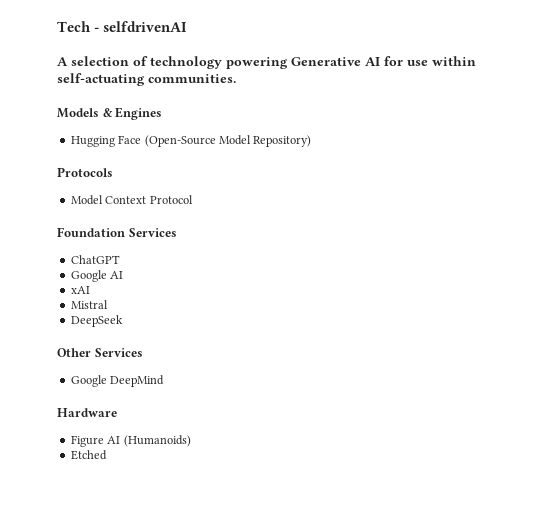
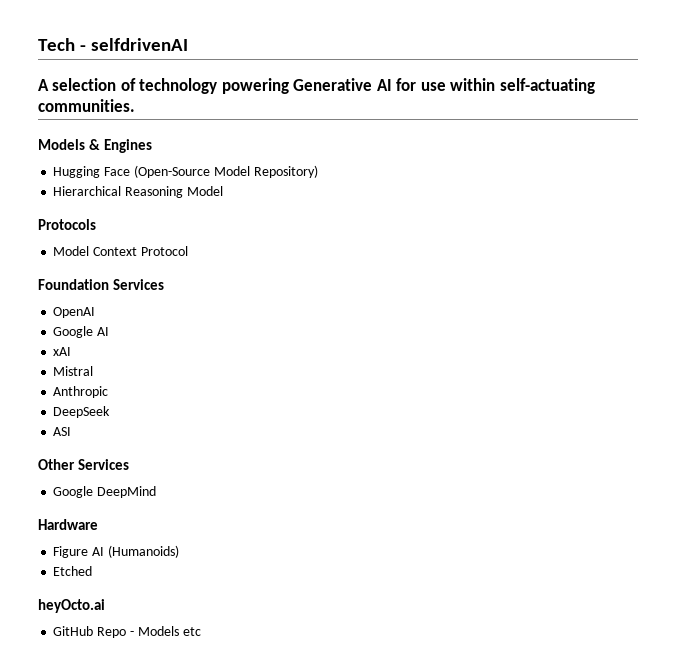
+ Hierarchical Reasoning Model
- ChatGPT
+ OpenAI
+ Anthropic
+ ASI
+ heyOcto.ai
+ GitHub Repo - Models etc

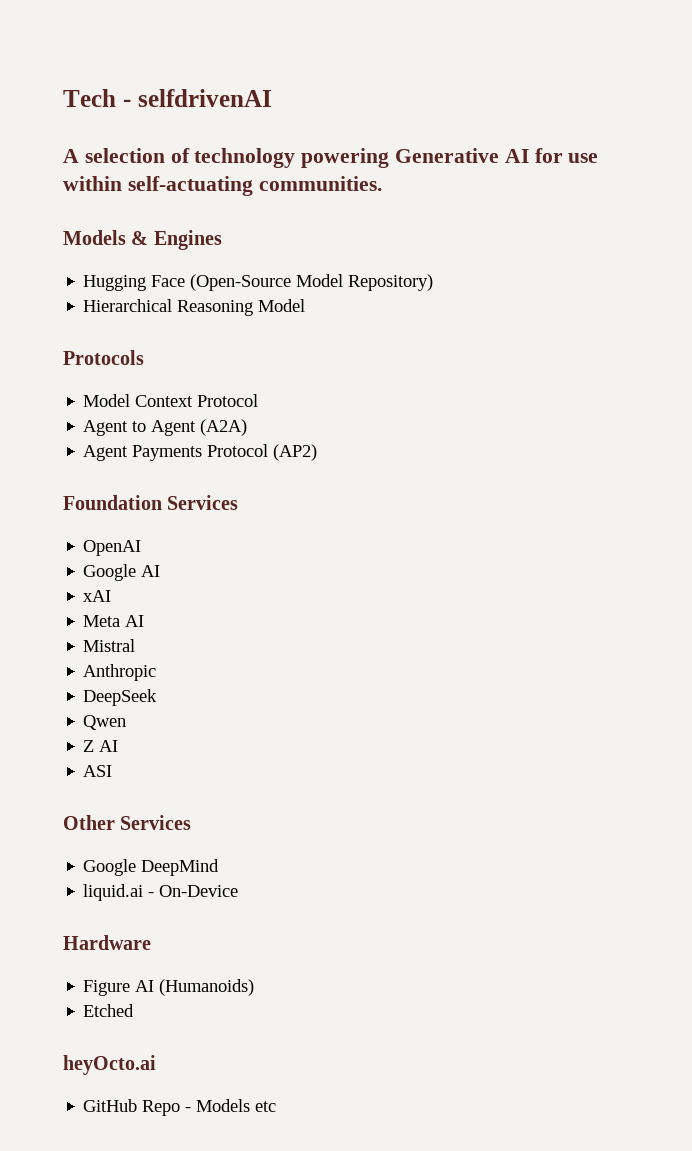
+ Agent to Agent (A2A)
+ Agent Payments Protocol (AP2)
+ Meta AI
+ Qwen
+ Z AI
+ liquid.ai - On-Device

